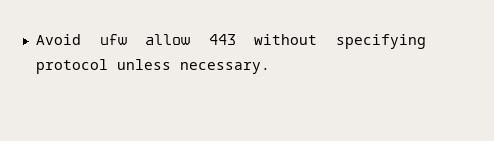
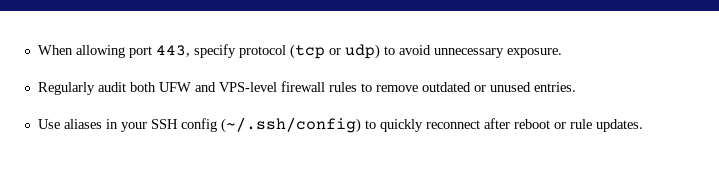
- Avoid ufw allow 443 without specifying protocol unless necessary.
+ When allowing port 443, specify protocol (tcp or udp) to avoid unnecessary exposure.
+ Regularly audit both UFW and VPS-level firewall rules to remove outdated or unused entries.
+ Use aliases in your SSH config (~/.ssh/config) to quickly reconnect after reboot or rule updates.

